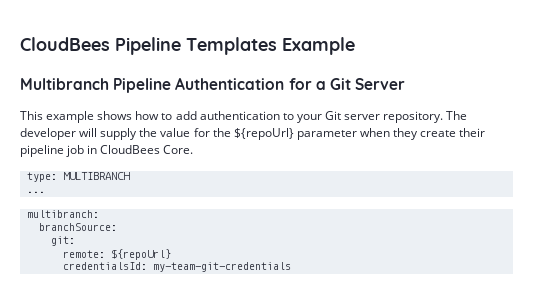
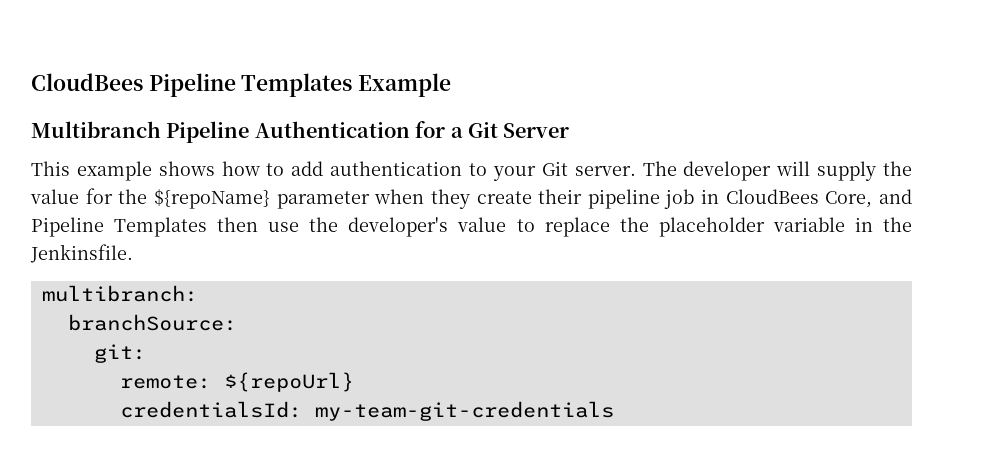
- This example shows how to add authentication to your Git server repository.
+ This example shows how to add authentication to your Git server.
- The developer will supply the value for the ${repoUrl} parameter when they create their pipeline job in CloudBees Core.
- type: MULTIBRANCH
- ...
+ The developer will supply the value for the ${repoName} parameter when they create their pipeline job in CloudBees Core, and Pipeline Templates then use the developer's value to replace the placeholder variable in the Jenkinsfile.

